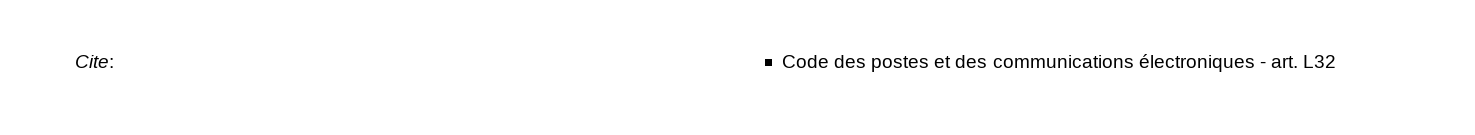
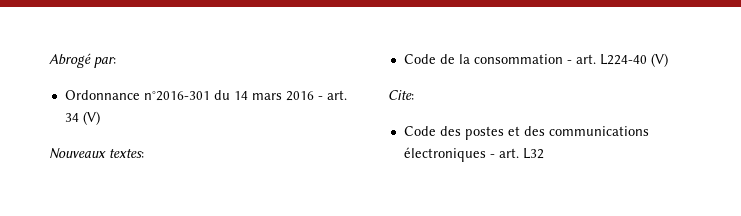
+ Abrogé par:
+ Ordonnance n°2016-301 du 14 mars 2016 - art. 34 (V)
+ Nouveaux textes:
+ Code de la consommation - art. L224-40 (V)

